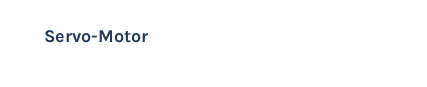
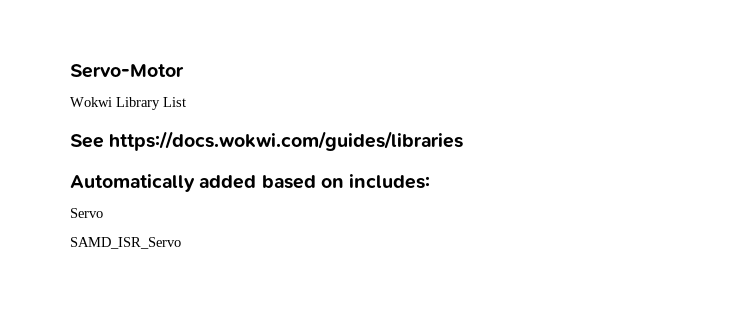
+ Wokwi Library List
+ See https://docs.wokwi.com/guides/libraries
+ Automatically added based on includes:
+ Servo
+ SAMD_ISR_Servo

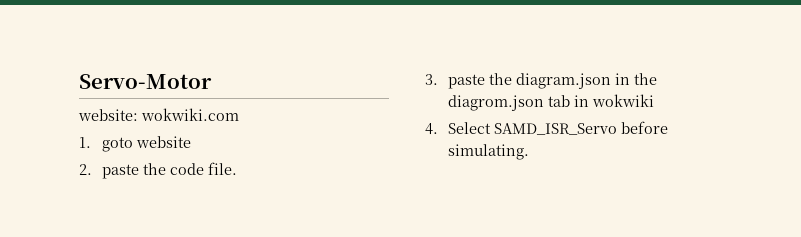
- Wokwi Library List
- See https://docs.wokwi.com/guides/libraries
- Automatically added based on includes:
- Servo
- SAMD_ISR_Servo
+ website: wokwiki.com
+ 1. goto website
+ 2. paste the code file.
+ 3. paste the diagram.json in the diagrom.json tab in wokwiki
+ 4. Select SAMD_ISR_Servo before simulating.

